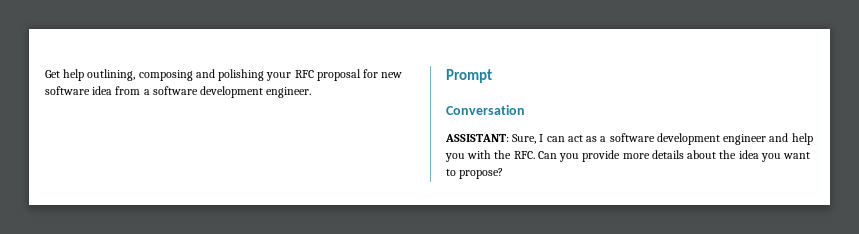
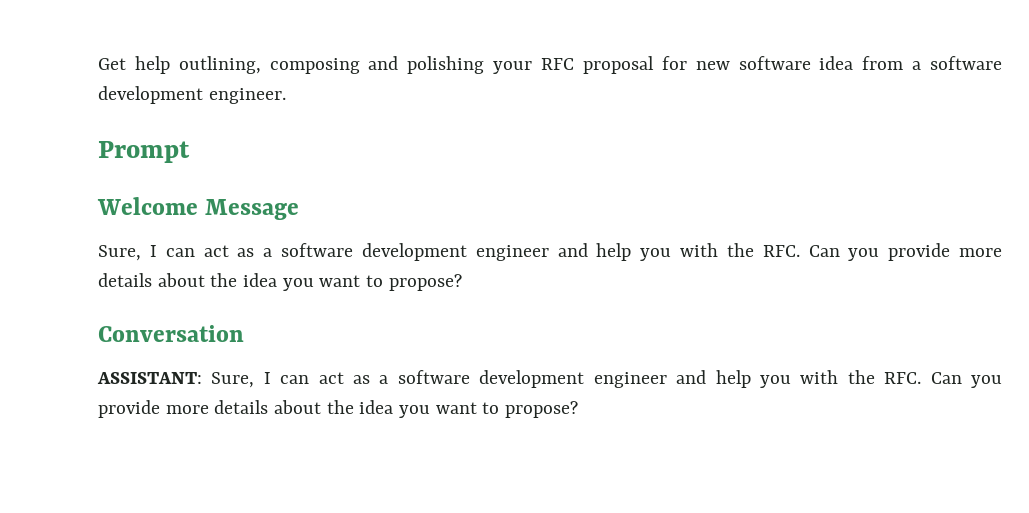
+ Welcome Message
+ Sure, I can act as a software development engineer and help you with the RFC. Can you provide more details about the idea you want to propose?

